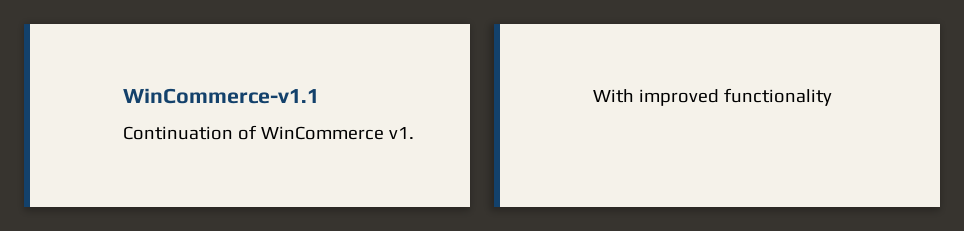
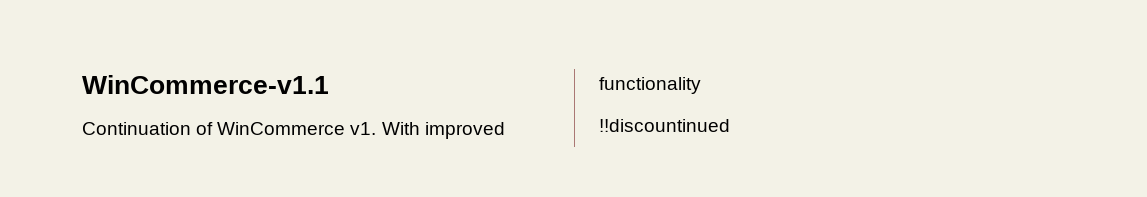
+ !!discountinued

